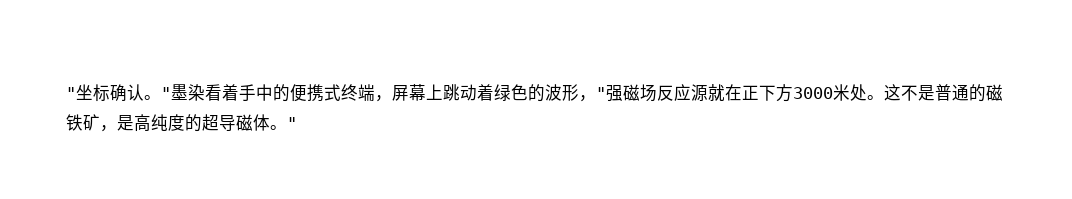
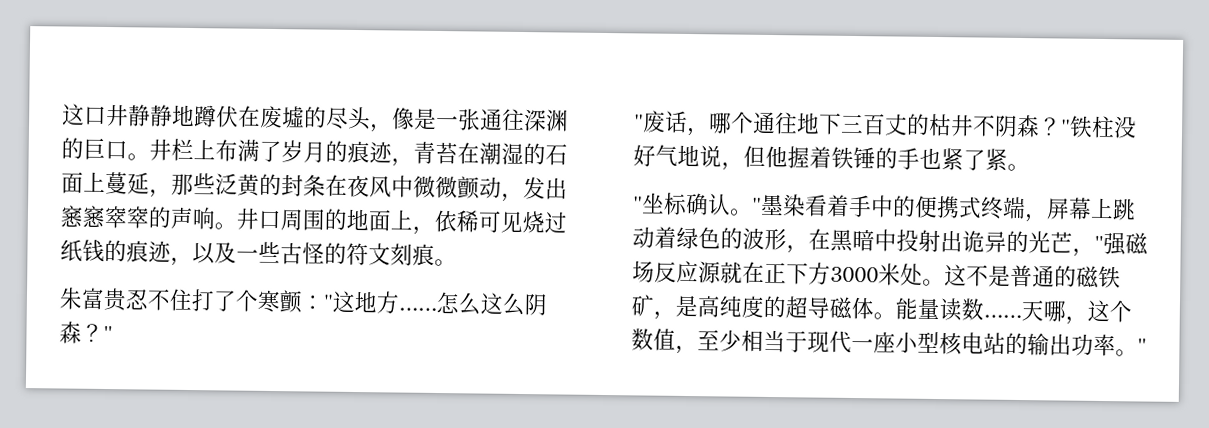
+ 这口井静静地蹲伏在废墟的尽头，像是一张通往深渊的巨口。井栏上布满了岁月的痕迹，青苔在潮湿的石面上蔓延，那些泛黄的封条在夜风中微微颤动，发出窸窸窣窣的声响。井口周围的地面上，依稀可见烧过纸钱的痕迹，以及一些古怪的符文刻痕。
+ 朱富贵忍不住打了个寒颤："这地方……怎么这么阴森？"
+ "废话，哪个通往地下三百丈的枯井不阴森？"铁柱没好气地说，但他握着铁锤的手也紧了紧。
- "墨染看着手中的便携式终端，屏幕上跳动着绿色的波形，"强磁场反应源就在正下方3000米处。
+ "墨染看着手中的便携式终端，屏幕上跳动着绿色的波形，在黑暗中投射出诡异的光芒，"强磁场反应源就在正下方3000米处。
+ 能量读数……天哪，这个数值，至少相当于现代一座小型核电站的输出功率。

